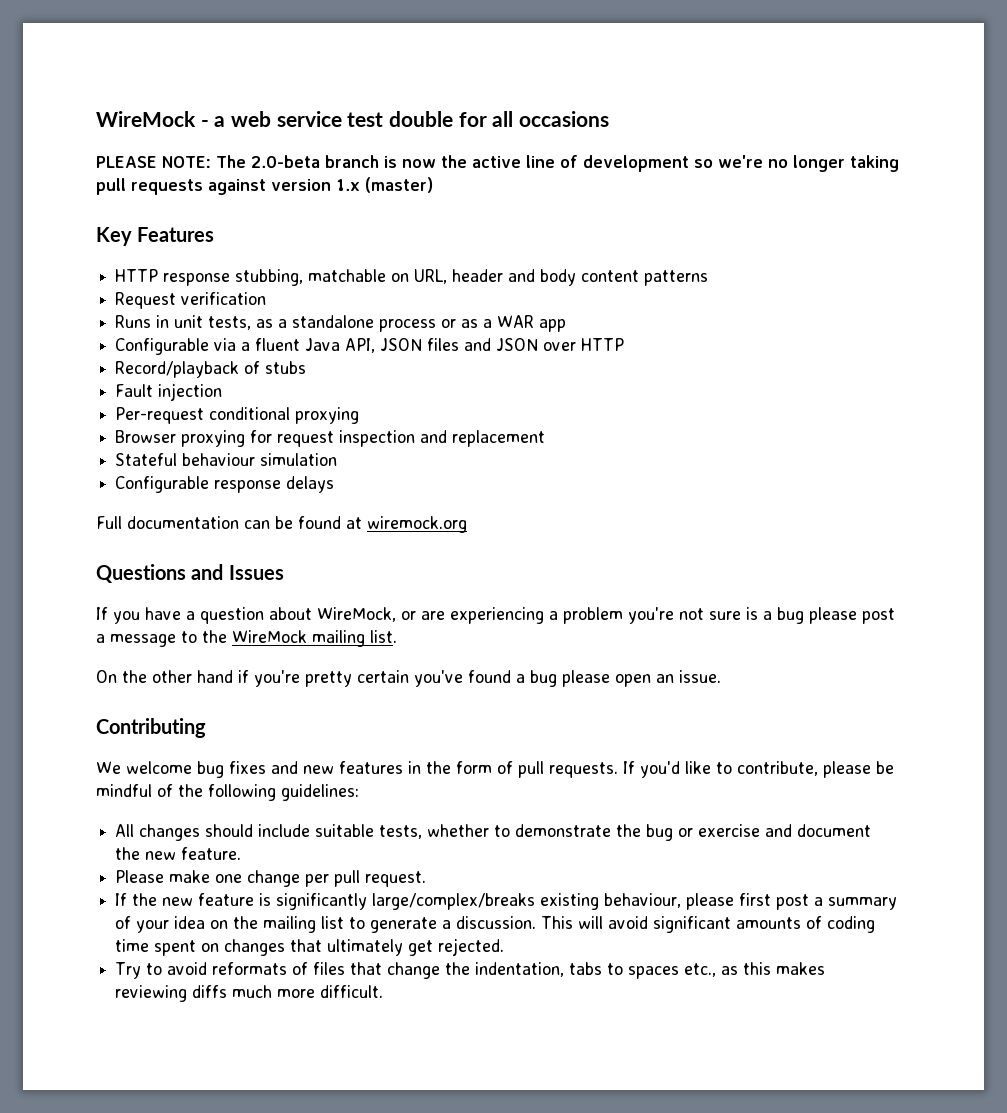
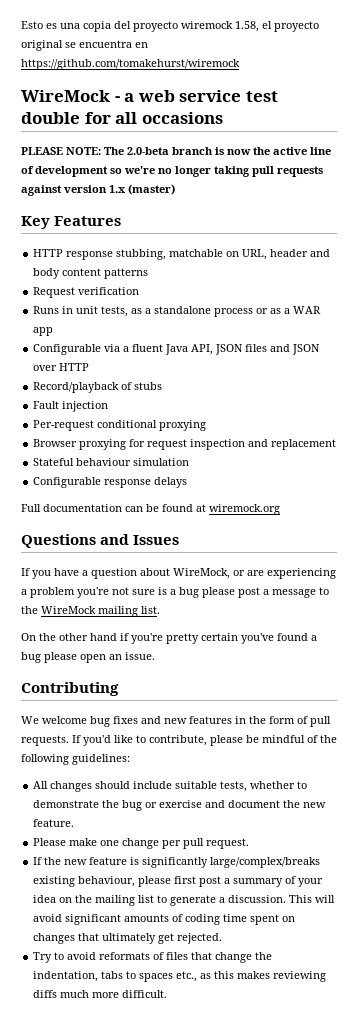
+ Esto es una copia del proyecto wiremock 1.58, el proyecto original se encuentra en https://github.com/tomakehurst/wiremock

